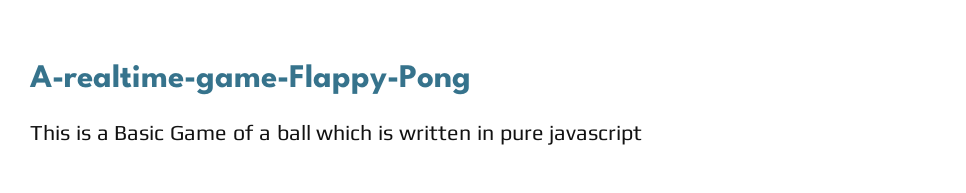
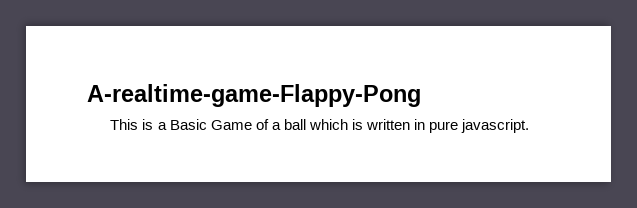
- This is a Basic Game of a ball which is written in pure javascript
+ This is a Basic Game of a ball which is written in pure javascript.

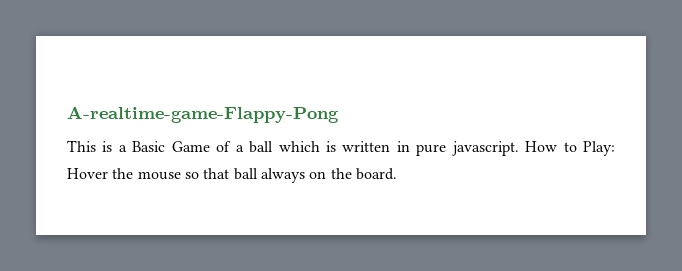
+ How to Play: Hover the mouse so that ball always on the board.

